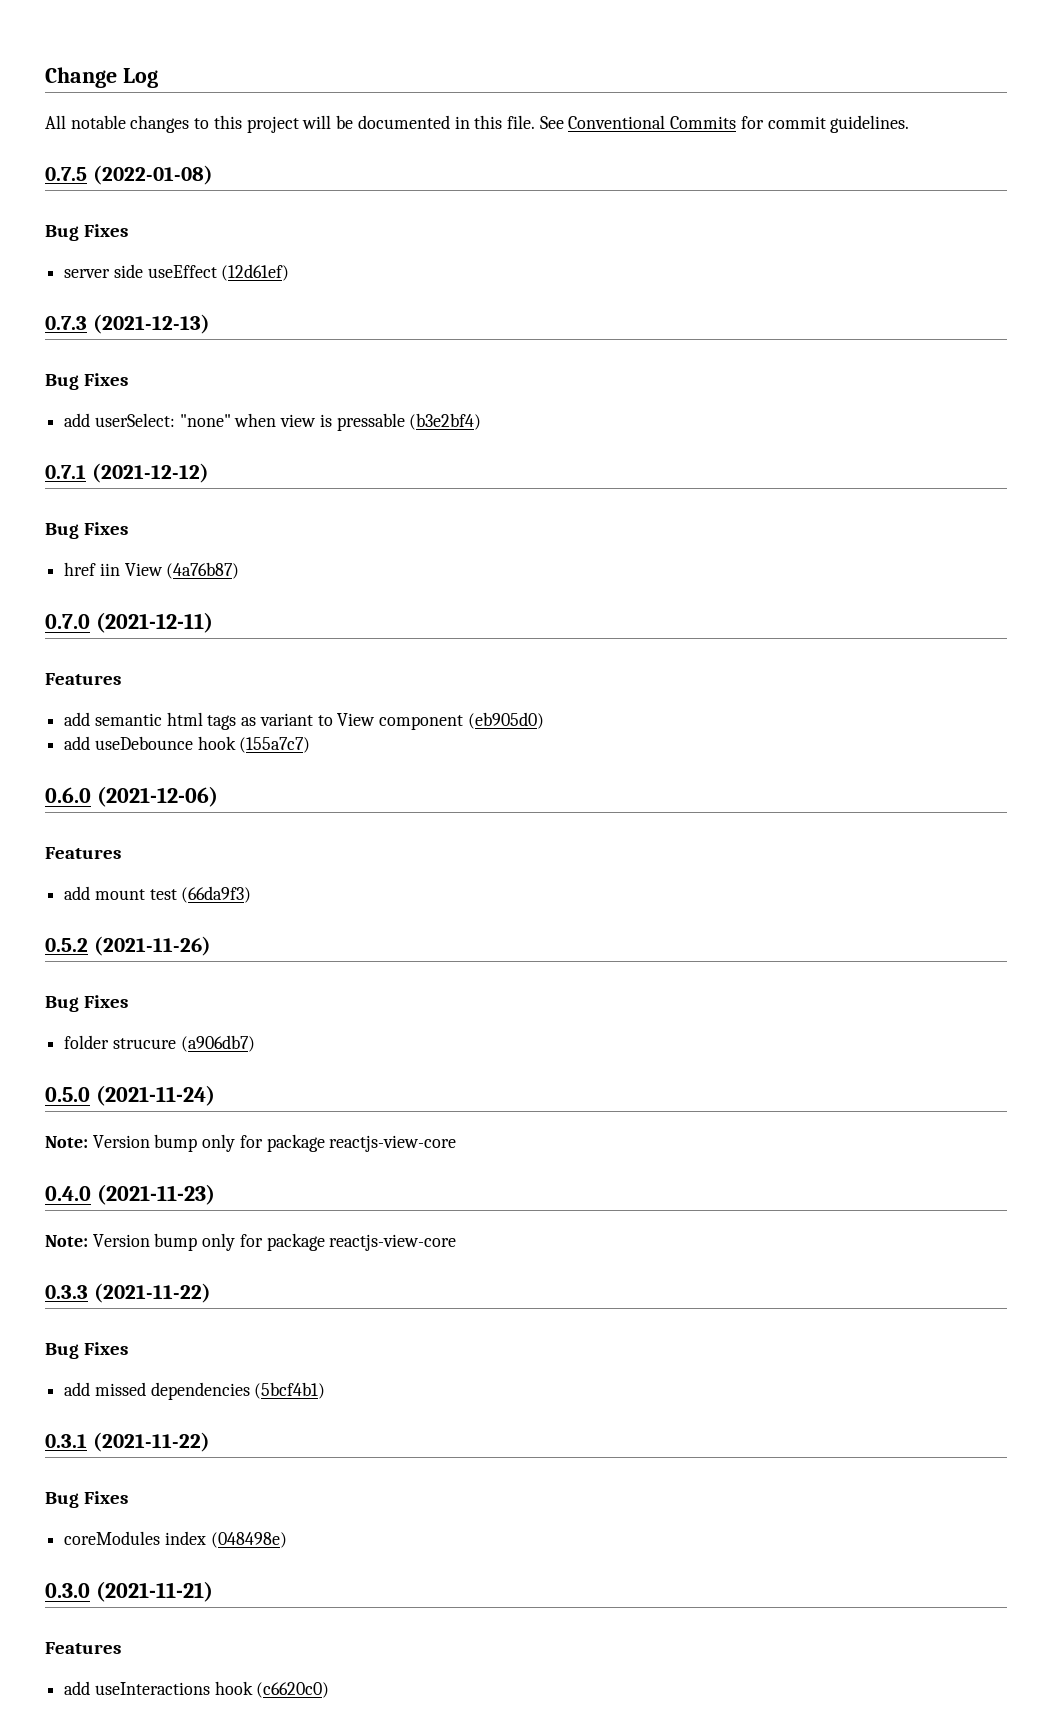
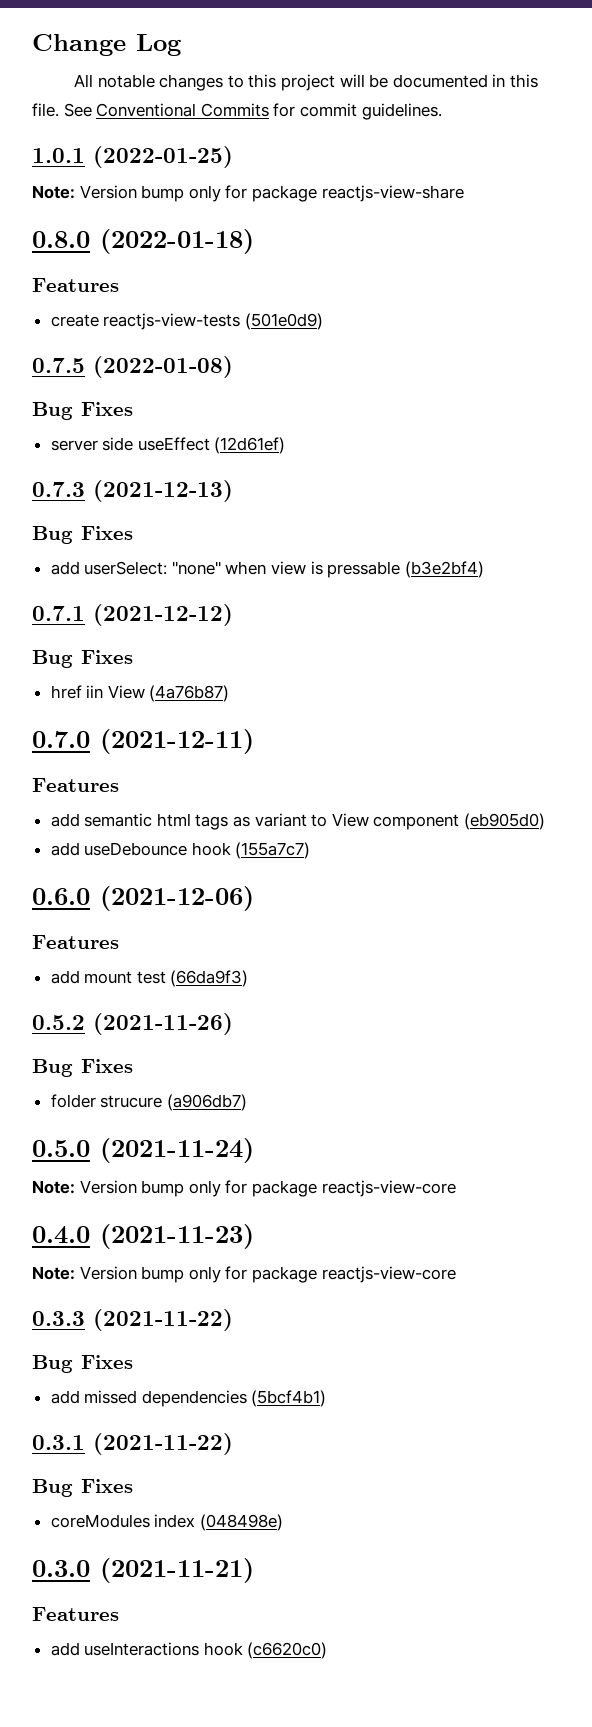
+ 1.0.1 (2022-01-25)
+ Note: Version bump only for package reactjs-view-share
+ 0.8.0 (2022-01-18)
+ Features
+ create reactjs-view-tests (501e0d9)

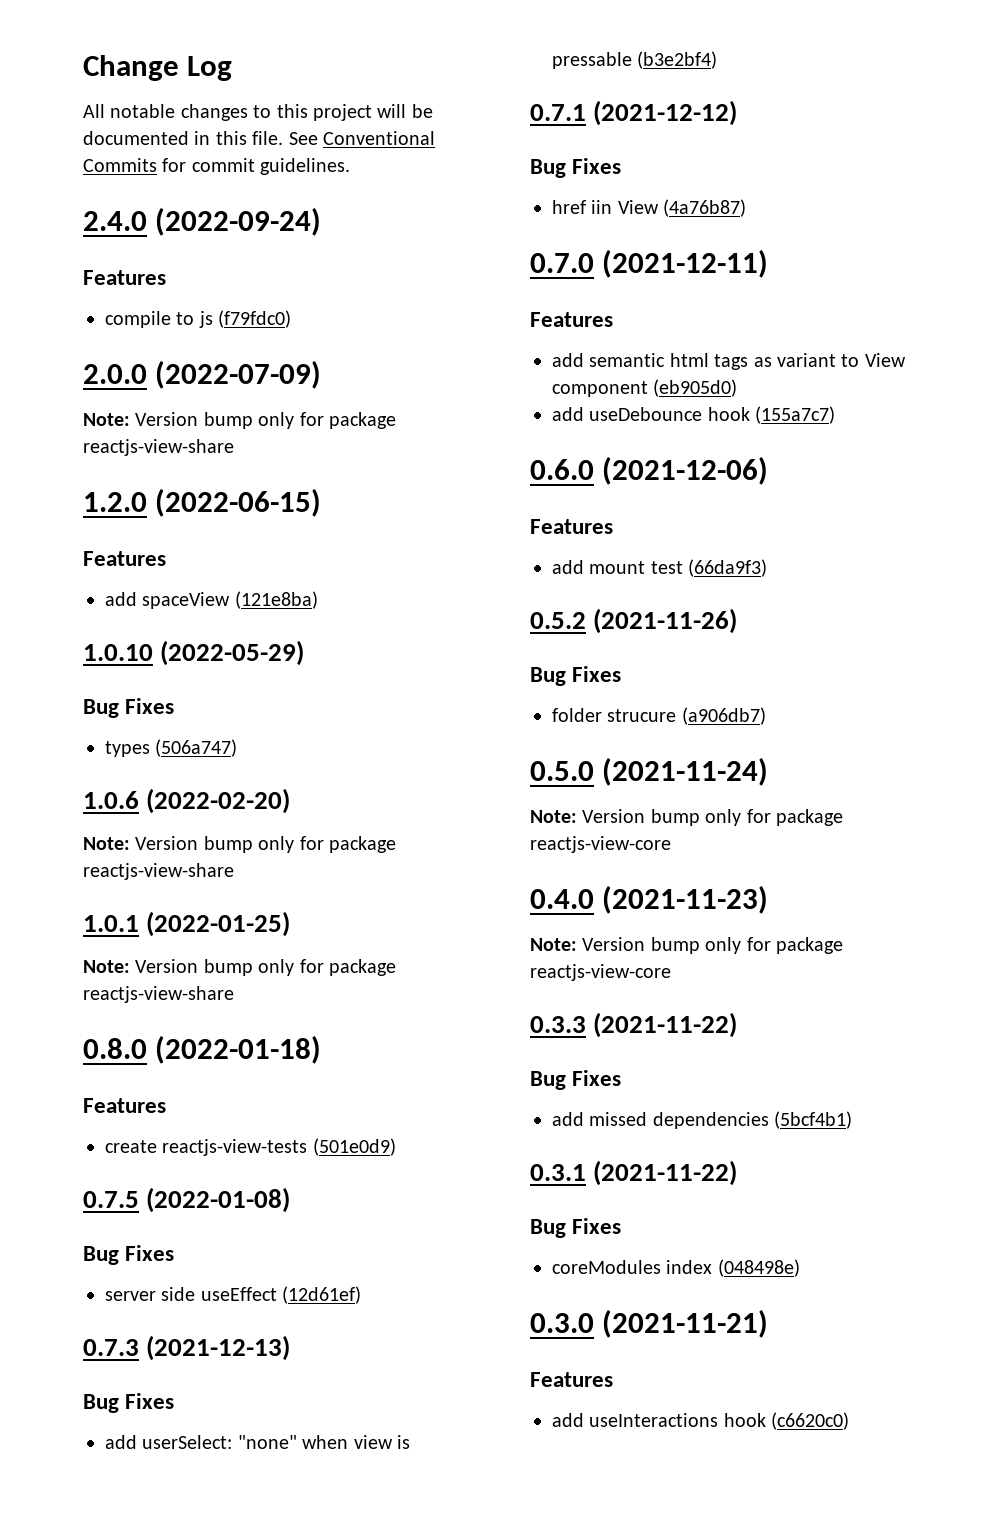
+ 2.4.0 (2022-09-24)
+ Features
+ compile to js (f79fdc0)
+ 2.0.0 (2022-07-09)
+ Note: Version bump only for package reactjs-view-share
+ 1.2.0 (2022-06-15)
+ Features
+ add spaceView (121e8ba)
+ 1.0.10 (2022-05-29)
+ Bug Fixes
+ types (506a747)
+ 1.0.6 (2022-02-20)
+ Note: Version bump only for package reactjs-view-share

